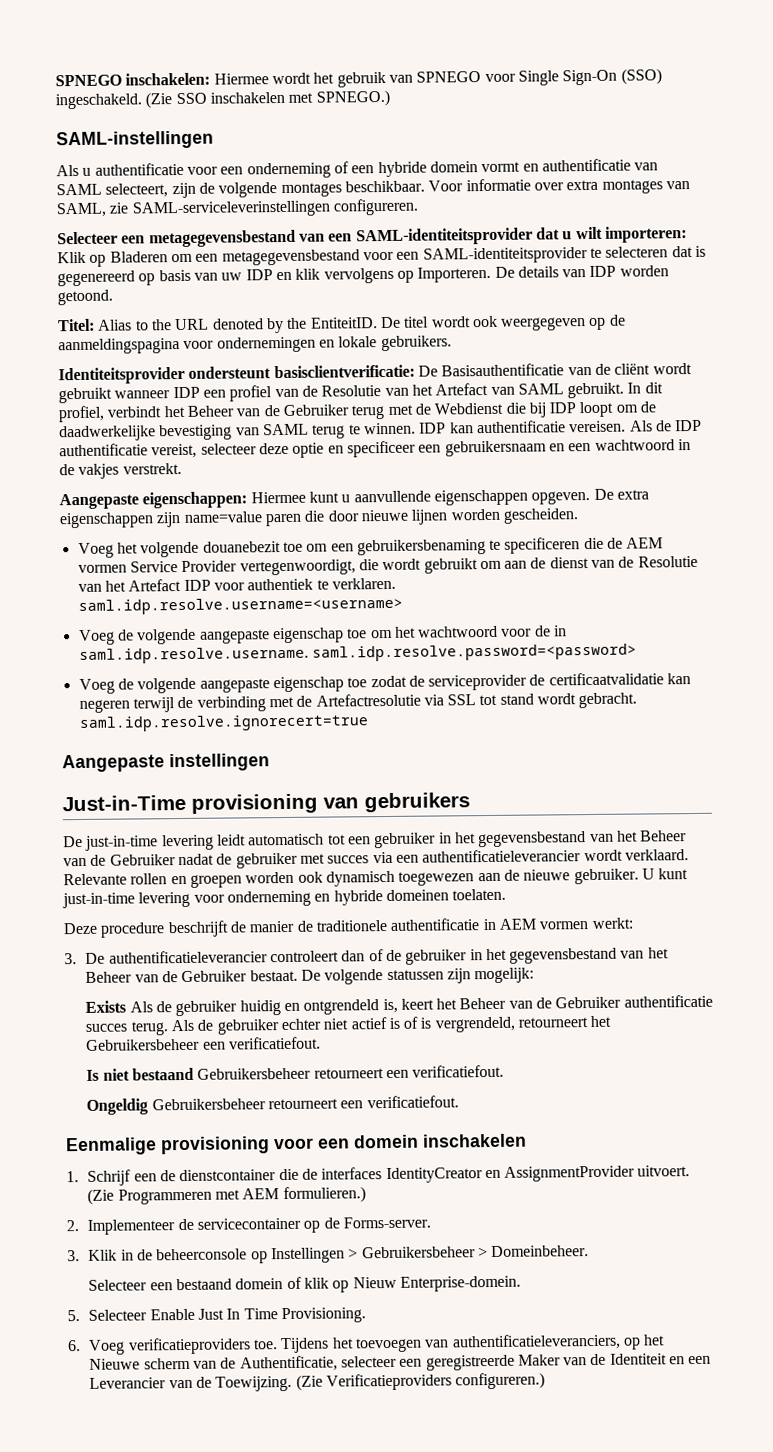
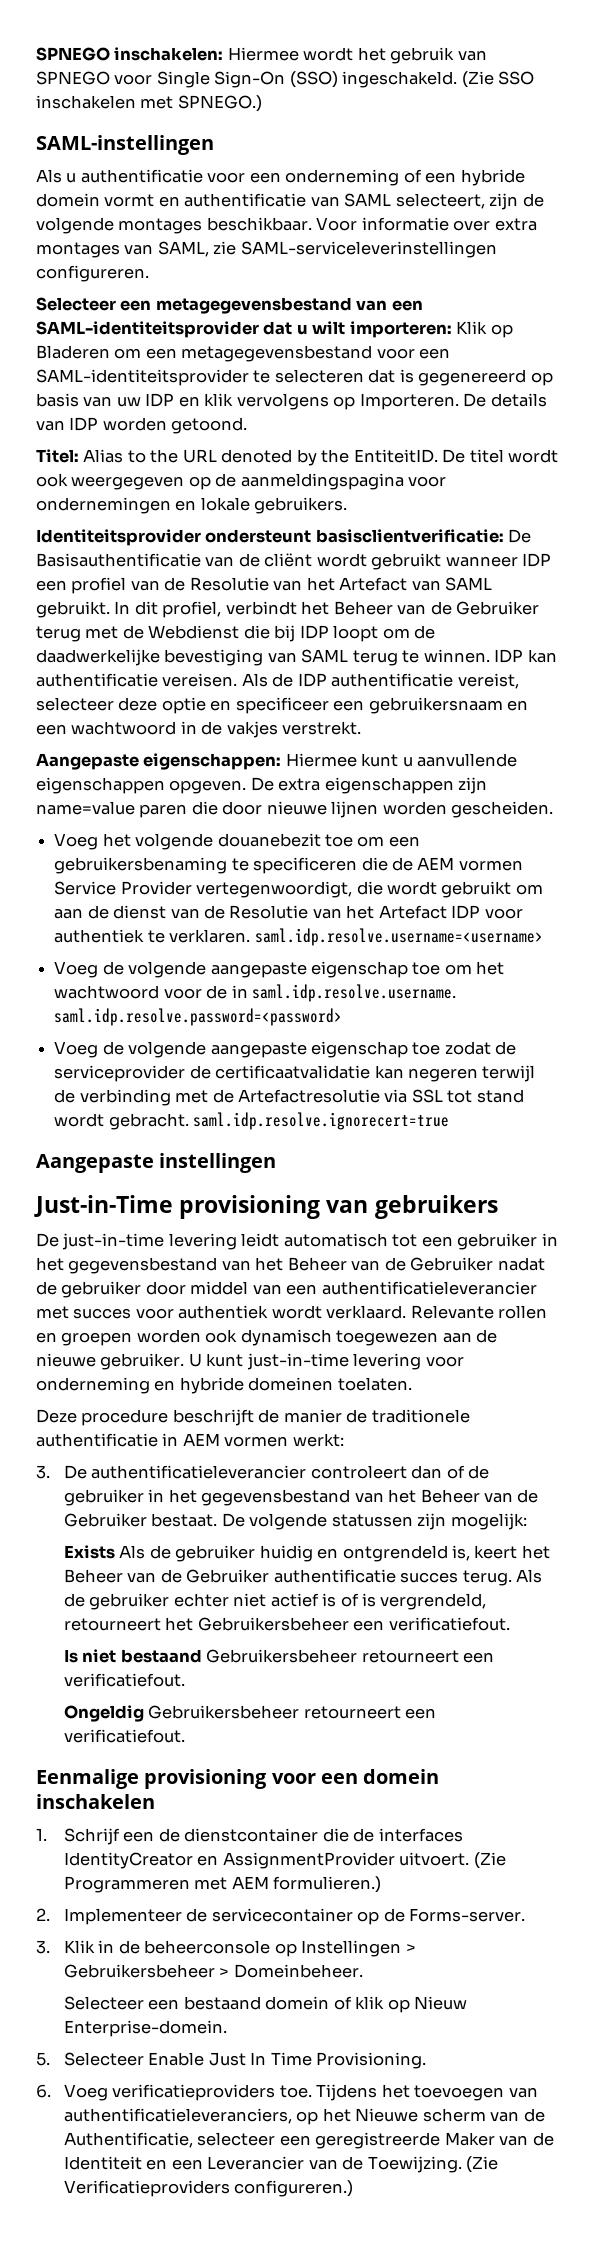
- De just-in-time levering leidt automatisch tot een gebruiker in het gegevensbestand van het Beheer van de Gebruiker nadat de gebruiker met succes via een authentificatieleverancier wordt verklaard.
+ De just-in-time levering leidt automatisch tot een gebruiker in het gegevensbestand van het Beheer van de Gebruiker nadat de gebruiker door middel van een authentificatieleverancier met succes voor authentiek wordt verklaard.

